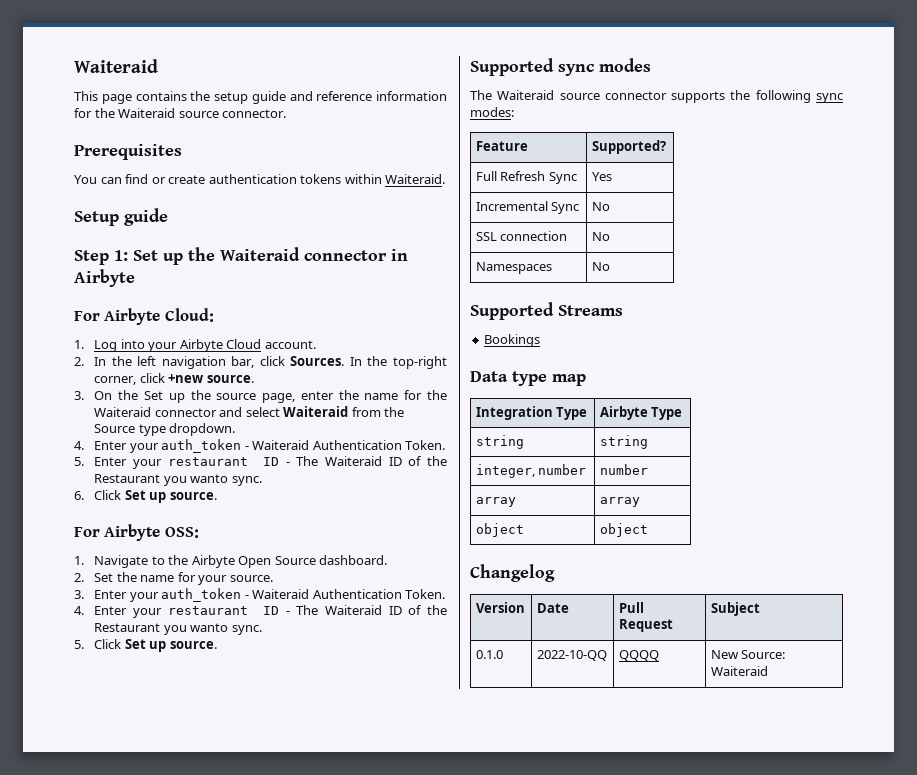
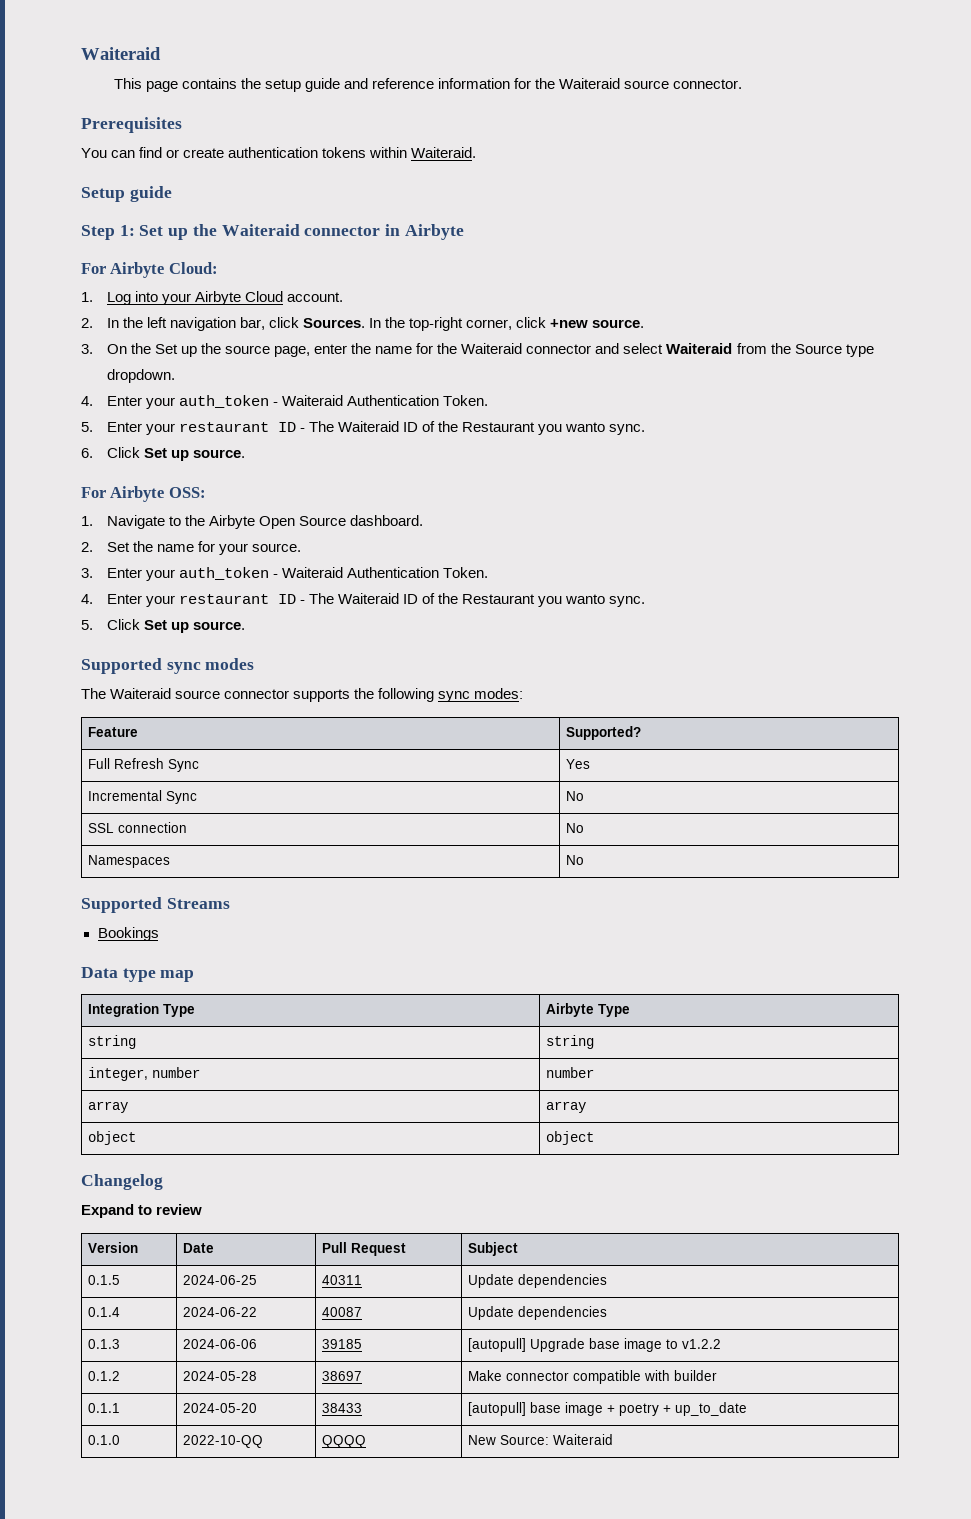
+ Expand to review
+ 0.1.5 | 2024-06-25 | 40311 | Update dependencies
+ 0.1.4 | 2024-06-22 | 40087 | Update dependencies
+ 0.1.3 | 2024-06-06 | 39185 | [autopull] Upgrade base image to v1.2.2
+ 0.1.2 | 2024-05-28 | 38697 | Make connector compatible with builder
+ 0.1.1 | 2024-05-20 | 38433 | [autopull] base image + poetry + up_to_date

